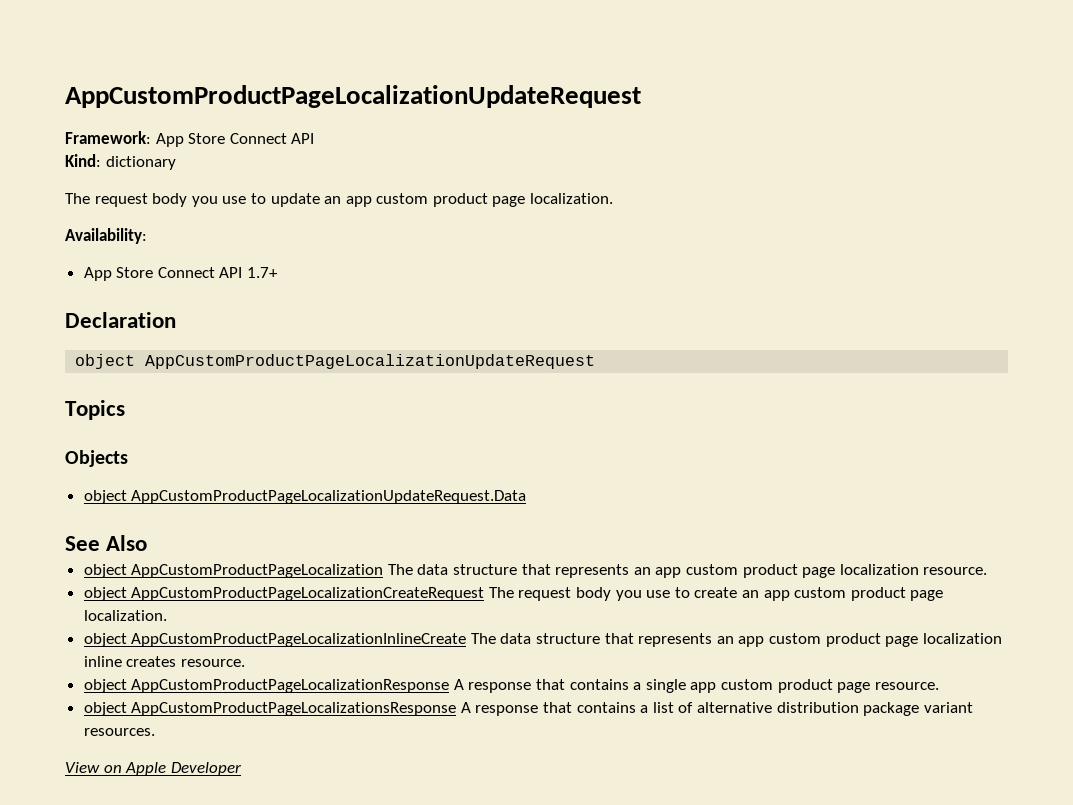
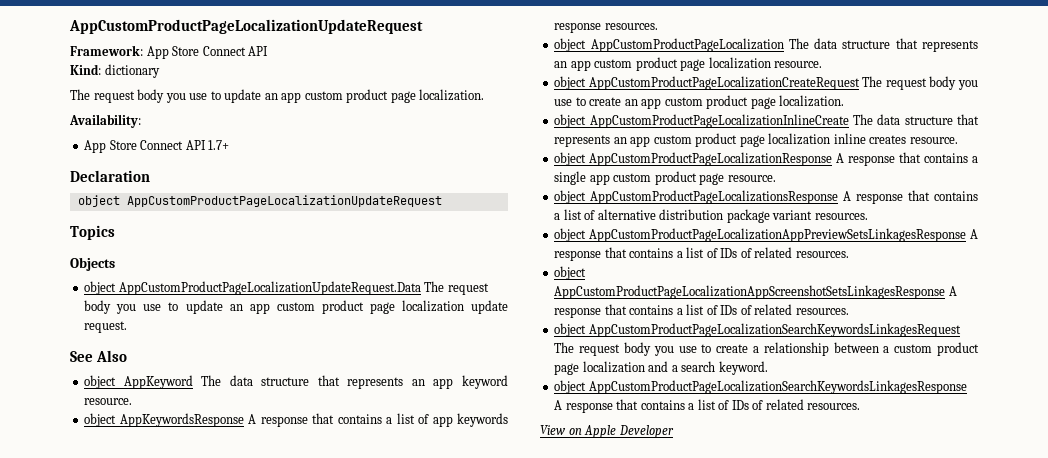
- object AppCustomProductPageLocalizationUpdateRequest.Data
+ object AppCustomProductPageLocalizationUpdateRequest.Data The request body you use to update an app custom product page localization update request.
  See Also
+ object AppKeyword The data structure that represents an app keyword resource.
+ object AppKeywordsResponse A response that contains a list of app keywords response resources.
+ object AppCustomProductPageLocalizationAppPreviewSetsLinkagesResponse A response that contains a list of IDs of related resources.
+ object AppCustomProductPageLocalizationAppScreenshotSetsLinkagesResponse A response that contains a list of IDs of related resources.
+ object AppCustomProductPageLocalizationSearchKeywordsLinkagesRequest The request body you use to create a relationship between a custom product page localization and a search keyword.
+ object AppCustomProductPageLocalizationSearchKeywordsLinkagesResponse A response that contains a list of IDs of related resources.

